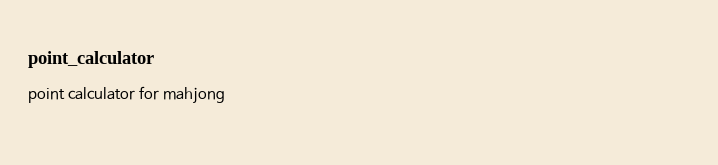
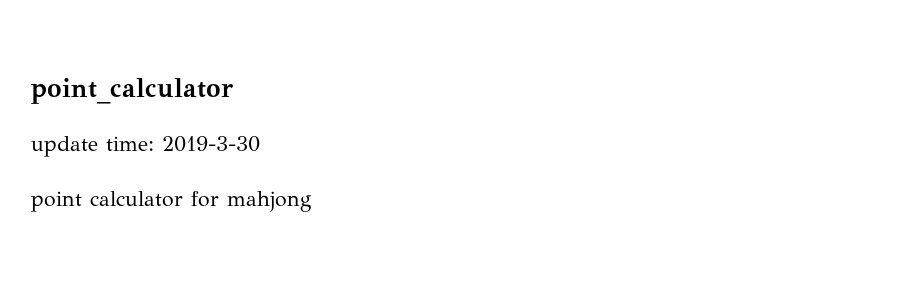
+ update time: 2019-3-30

